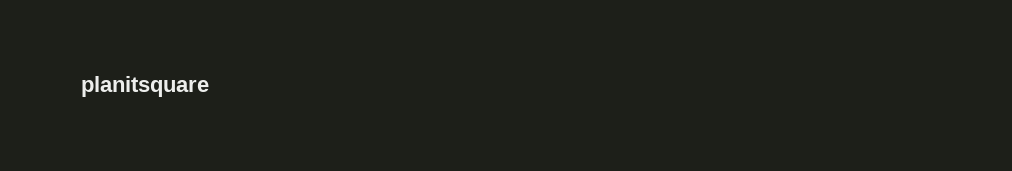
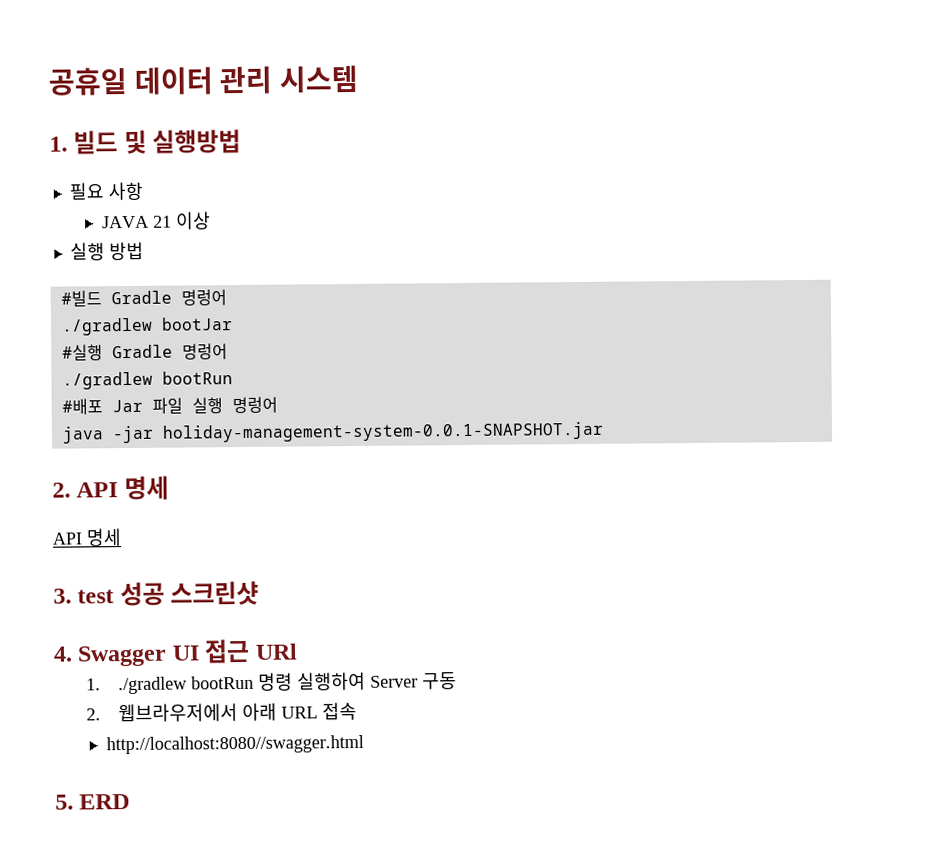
- planitsquare
+ 공휴일 데이터 관리 시스템
+ 1. 빌드 및 실행방법
+ 필요 사항
+ JAVA 21 이상
+ 실행 방법
+ #빌드 Gradle 명렁어
+ ./gradlew bootJar
+ #실행 Gradle 명렁어
+ ./gradlew bootRun
+ #배포 Jar 파일 실행 명렁어
+ java -jar holiday-management-system-0.0.1-SNAPSHOT.jar
+ 2. API 명세
+ API 명세
+ 3. test 성공 스크린샷
+ 4. Swagger UI 접근 URl
+ 1. ./gradlew bootRun 명령 실행하여 Server 구동
+ 2. 웹브라우저에서 아래 URL 접속
+ http://localhost:8080//swagger.html
+ 5. ERD

